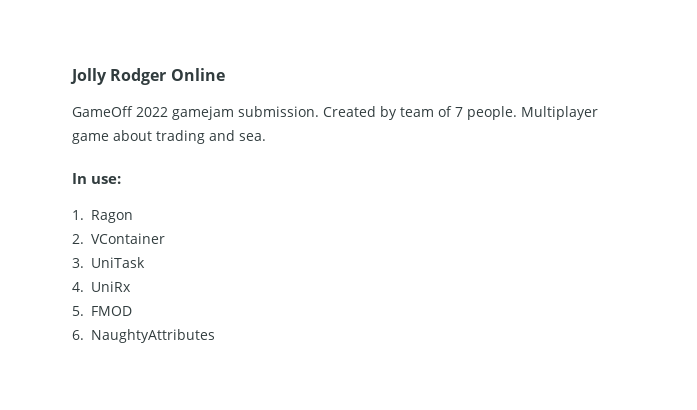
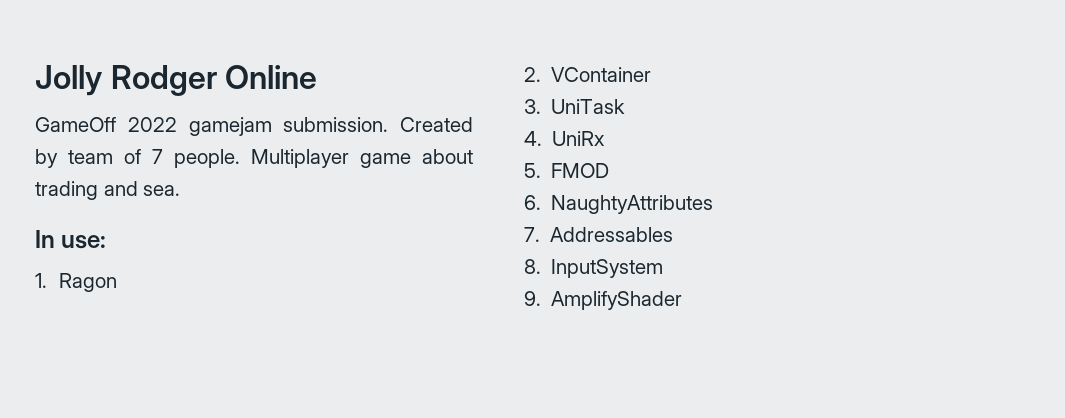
+ 7. Addressables
+ 8. InputSystem
+ 9. AmplifyShader

